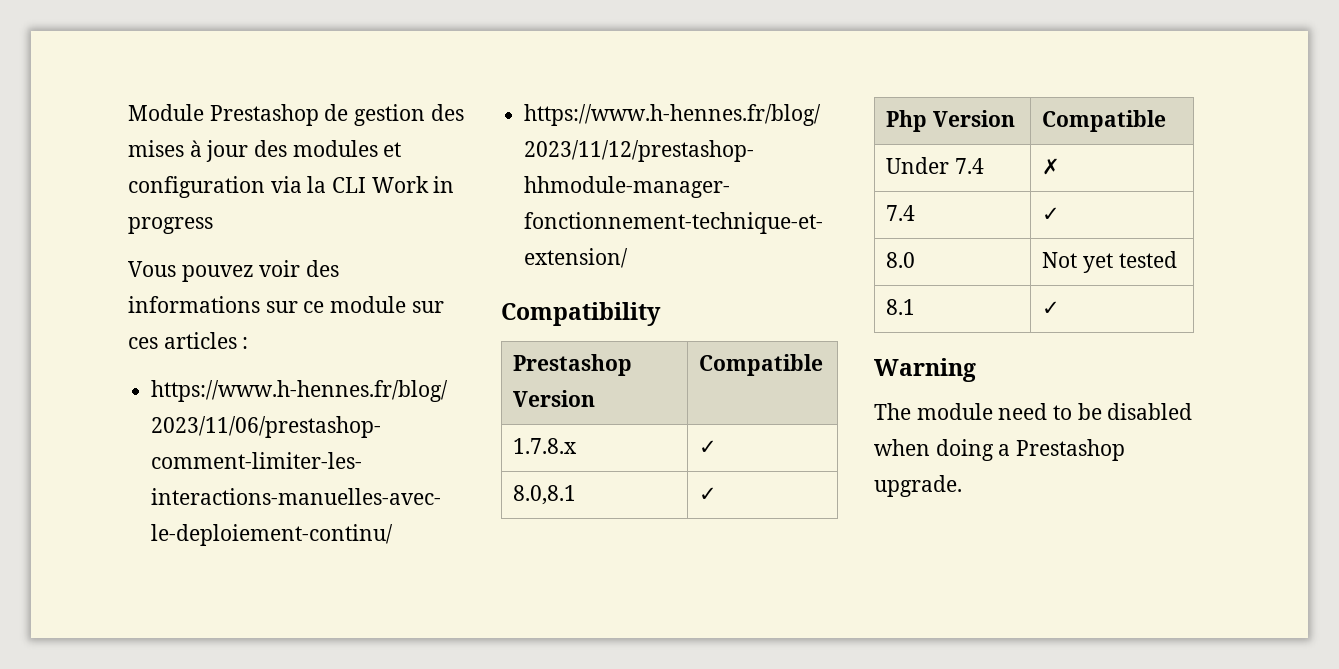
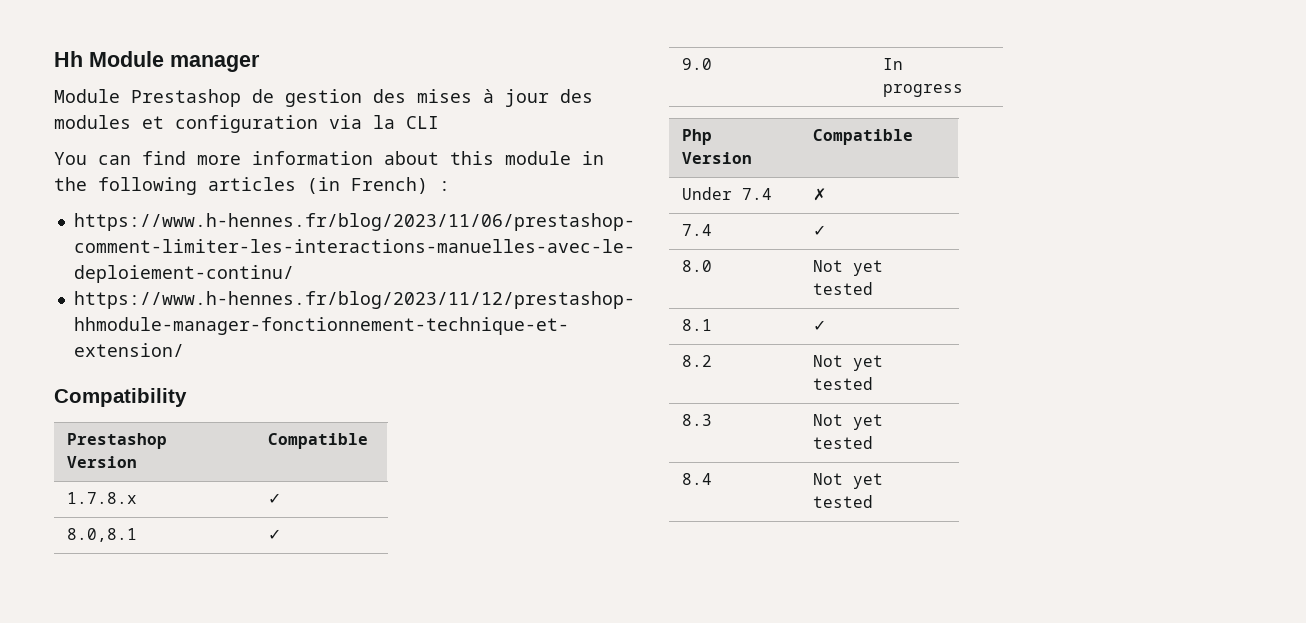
+ Hh Module manager
- Module Prestashop de gestion des mises à jour des modules et configuration via la CLI Work in progress
- Vous pouvez voir des informations sur ce module sur ces articles :
+ Module Prestashop de gestion des mises à jour des modules et configuration via la CLI
+ You can find more information about this module in the following articles (in French) :
+ 9.0 | In progress
- Warning
- The module need to be disabled when doing a Prestashop upgrade.
+ 8.2 | Not yet tested
+ 8.3 | Not yet tested
+ 8.4 | Not yet tested

